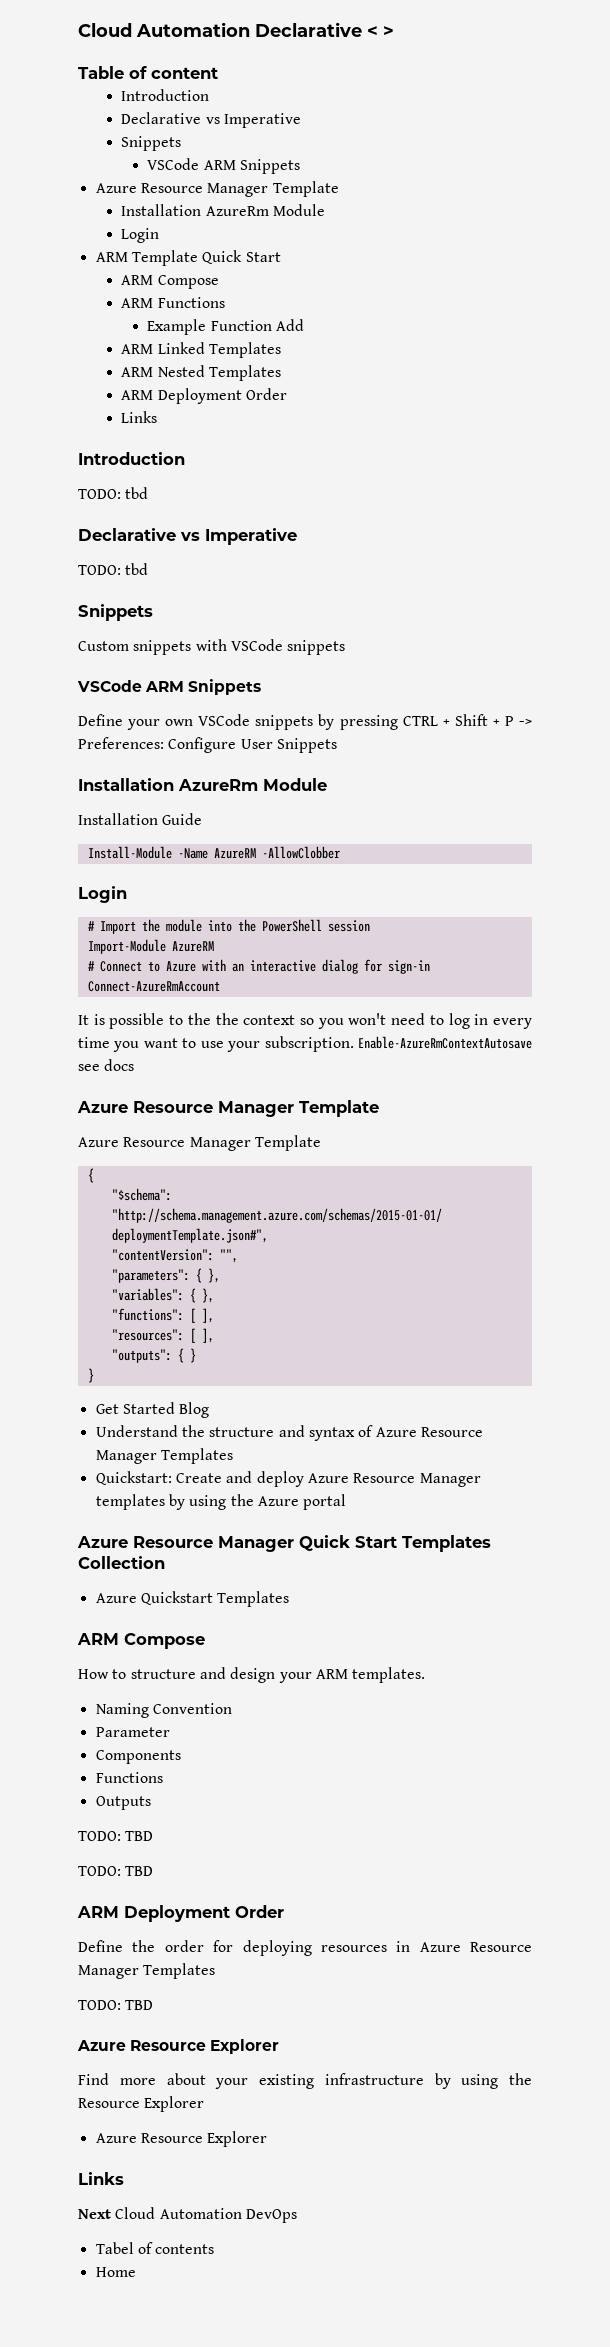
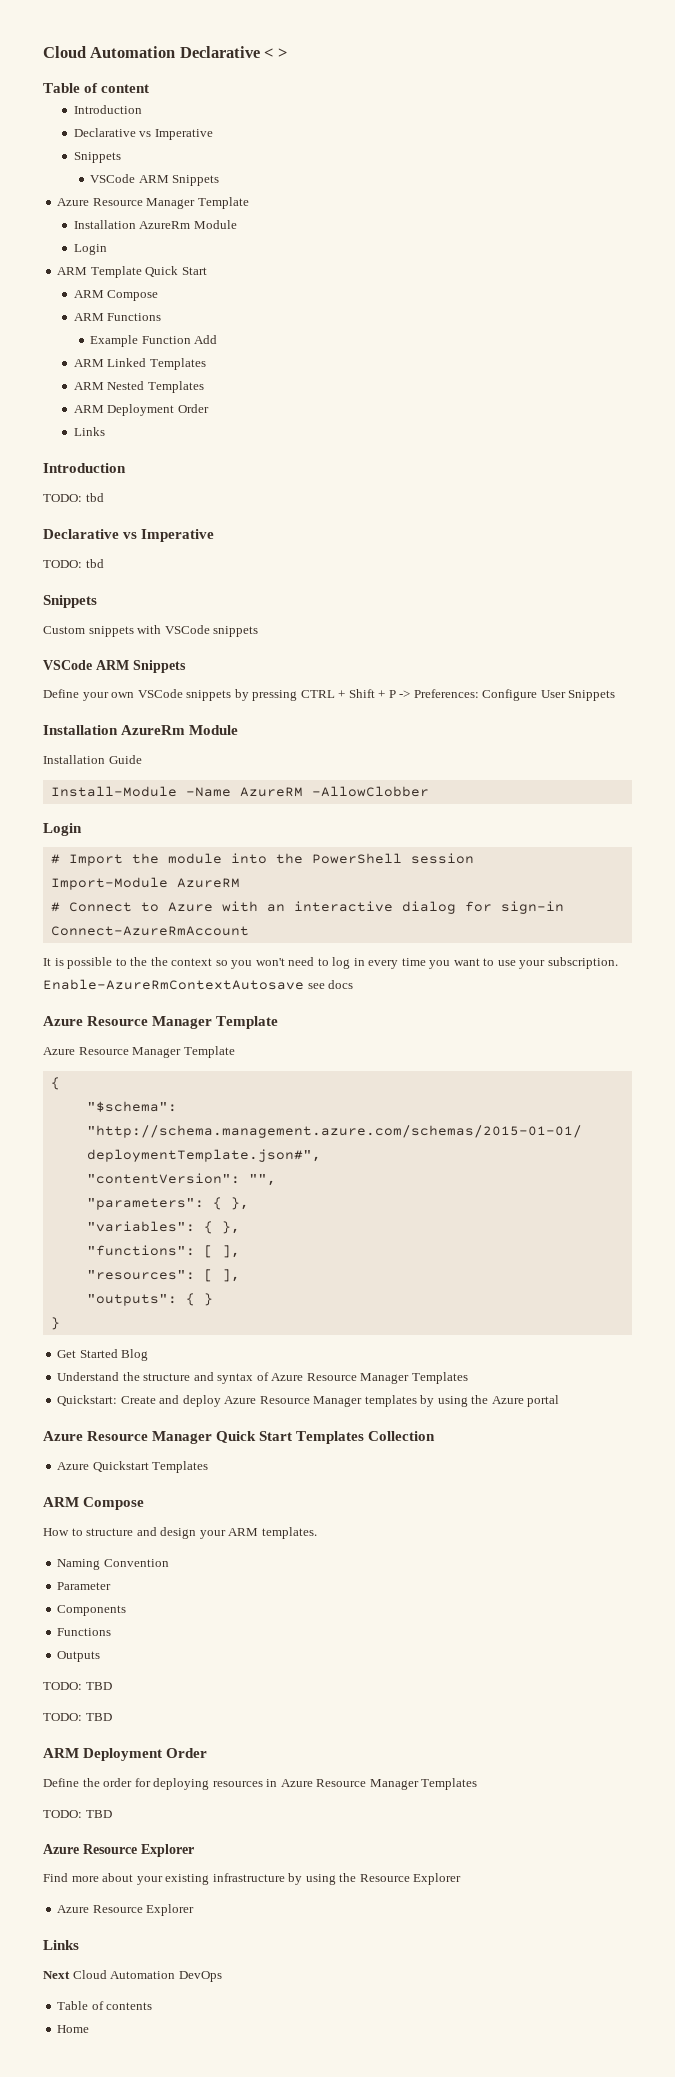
- Tabel of contents
+ Table of contents

